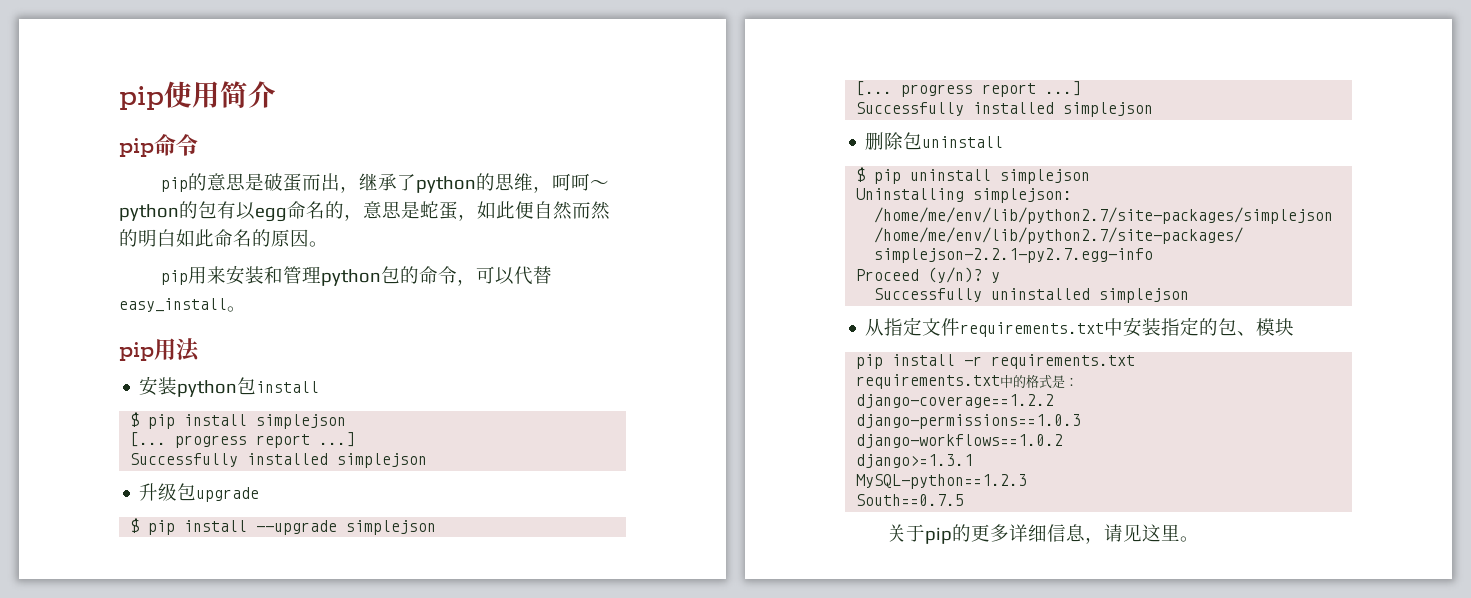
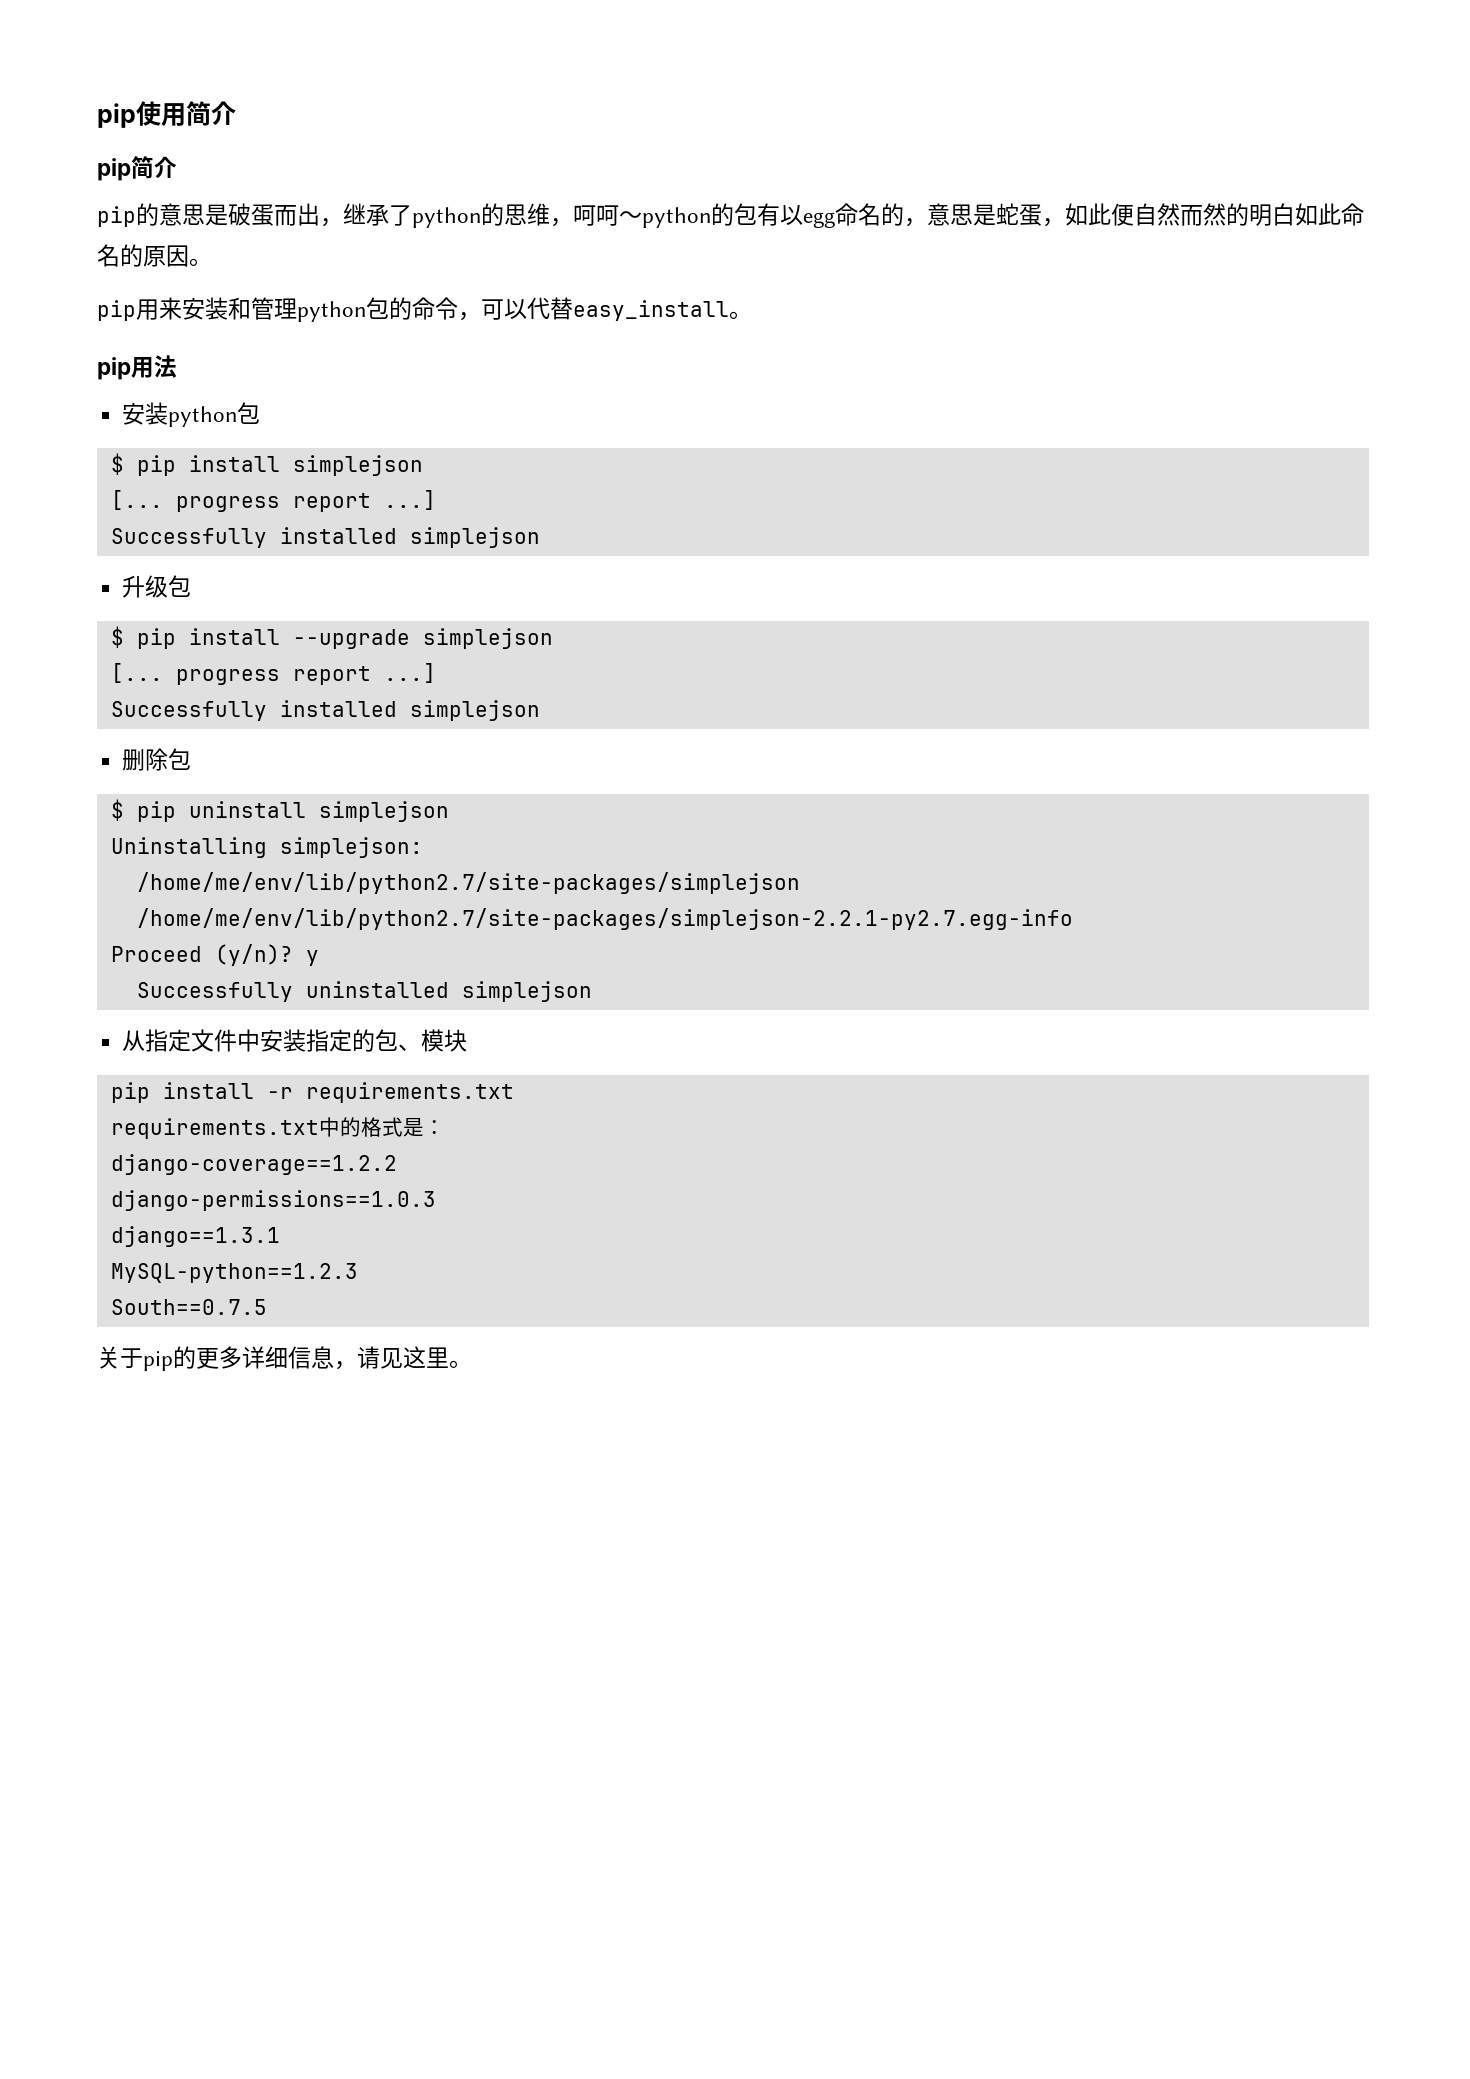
- pip命令
+ pip简介
- 安装python包install
+ 安装python包
- 升级包upgrade
+ 升级包
- 删除包uninstall
+ 删除包
- 从指定文件requirements.txt中安装指定的包、模块
+ 从指定文件中安装指定的包、模块
- django-workflows==1.0.2
- django>=1.3.1
+ django==1.3.1

